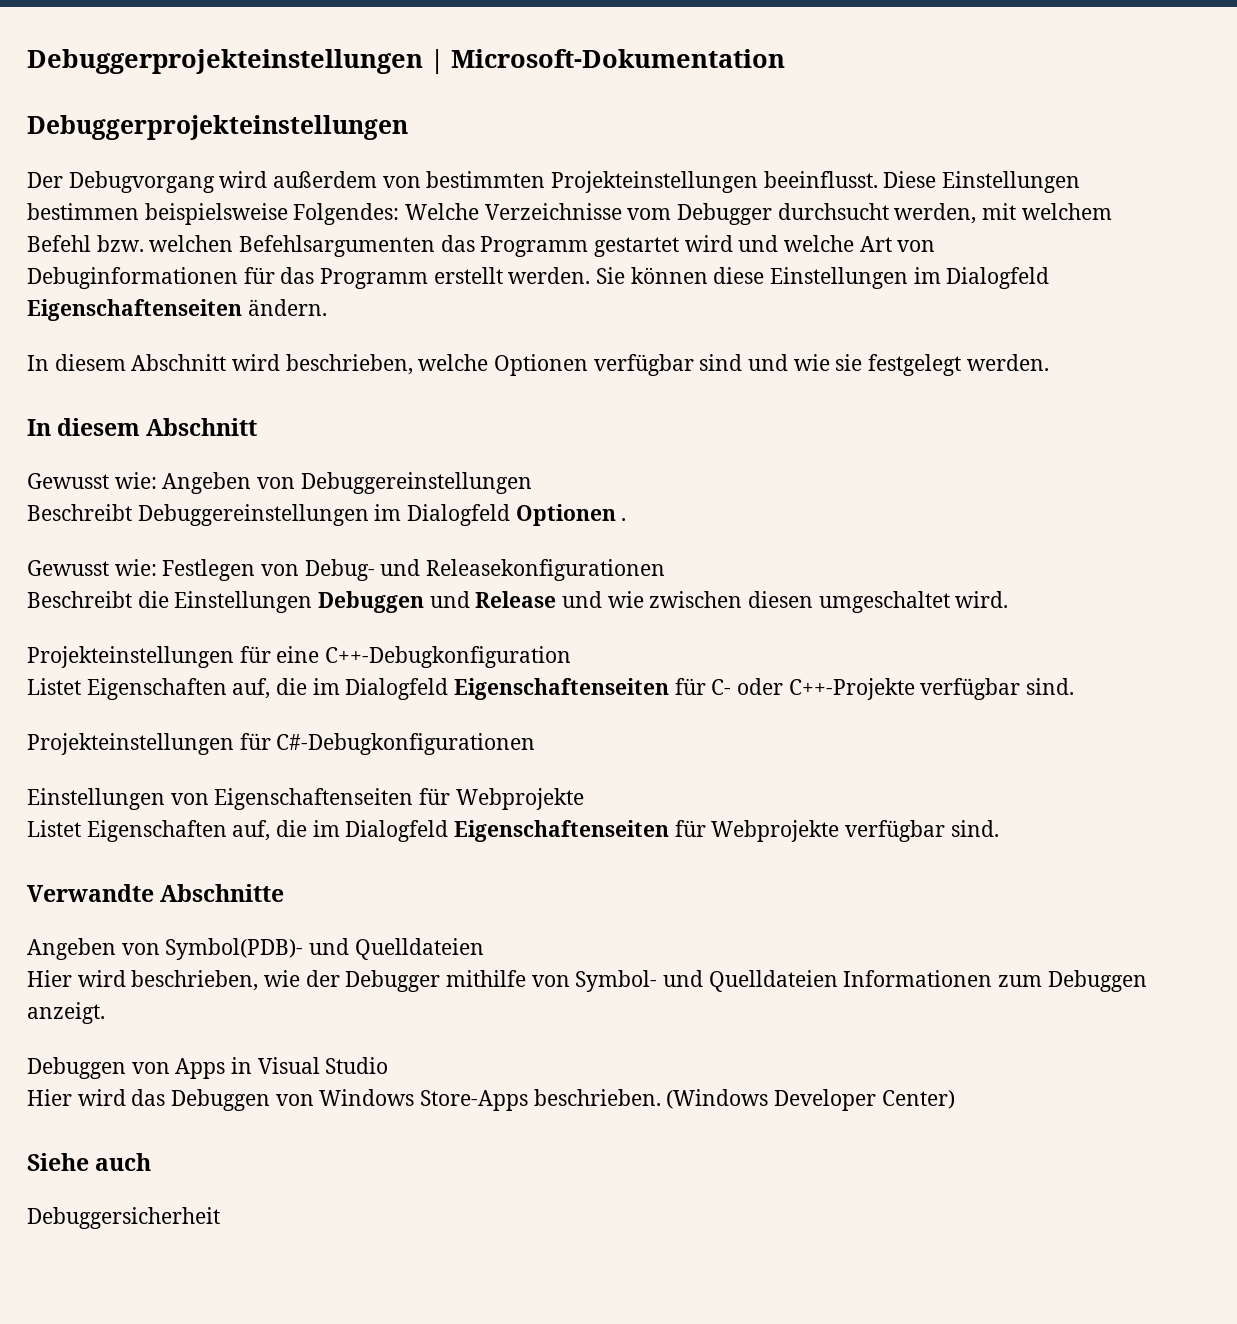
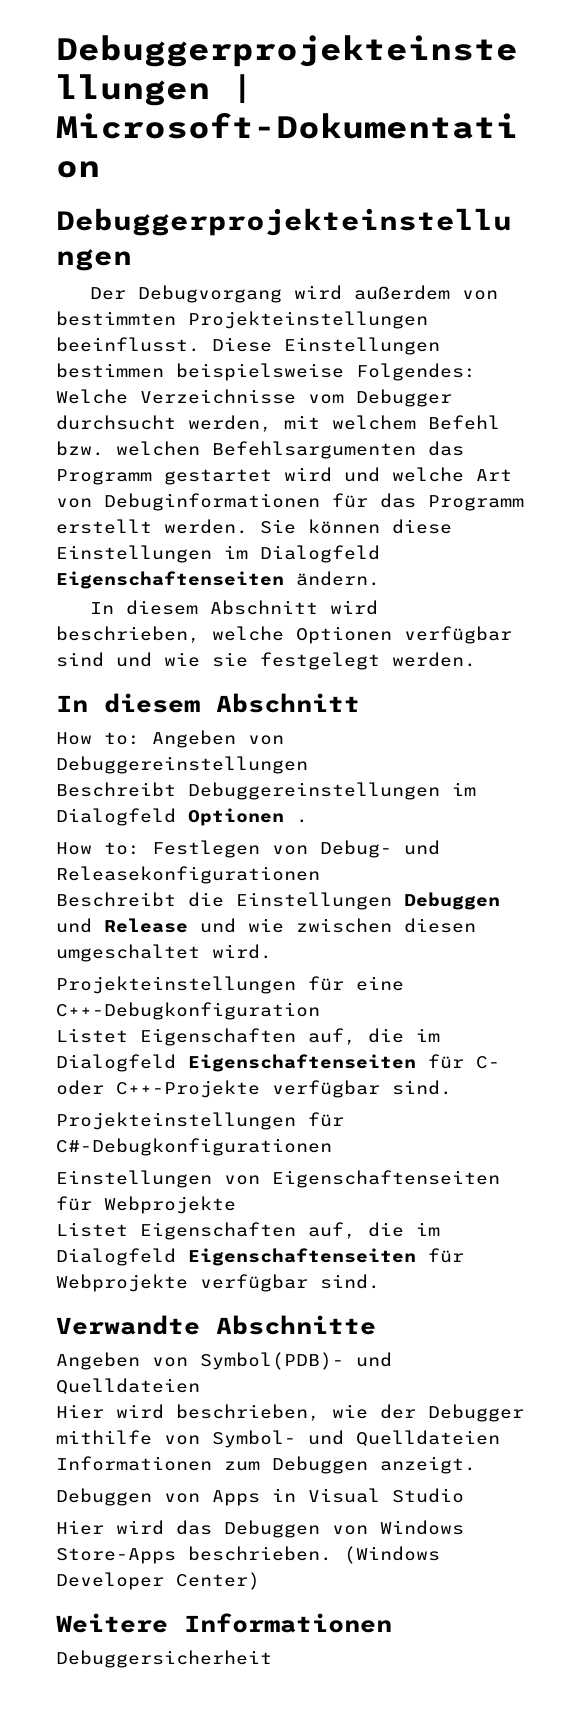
- Gewusst wie: Angeben von Debuggereinstellungen
+ How to: Angeben von Debuggereinstellungen
- Gewusst wie: Festlegen von Debug- und Releasekonfigurationen
+ How to: Festlegen von Debug- und Releasekonfigurationen
- Siehe auch
+ Weitere Informationen

